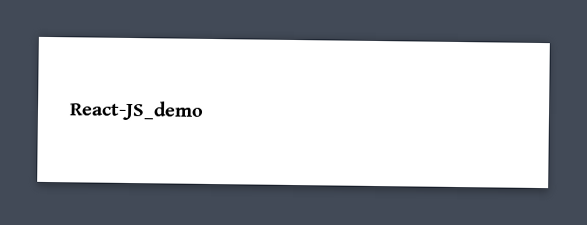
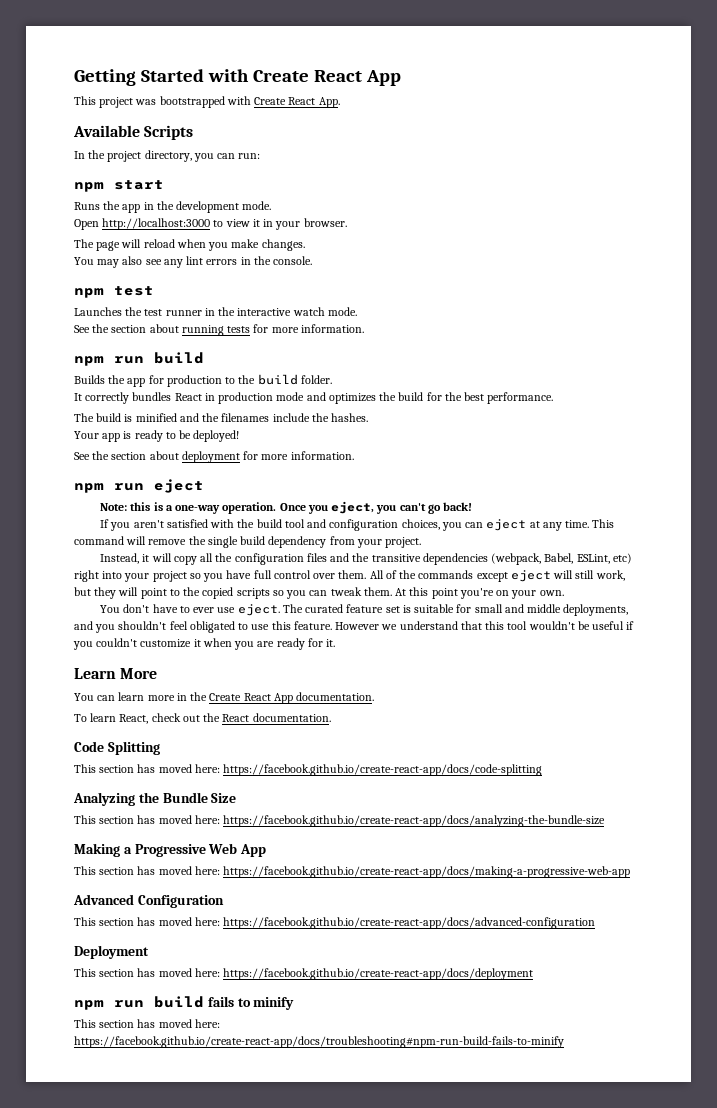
- React-JS_demo
+ Getting Started with Create React App
+ This project was bootstrapped with Create React App.
+ Available Scripts
+ In the project directory, you can run:
+ npm start
+ Runs the app in the development mode.
+ Open http://localhost:3000 to view it in your browser.
+ The page will reload when you make changes.
+ You may also see any lint errors in the console.
+ npm test
+ Launches the test runner in the interactive watch mode.
+ See the section about running tests for more information.
+ npm run build
+ Builds the app for production to the build folder.
+ It correctly bundles React in production mode and optimizes the build for the best performance.
+ The build is minified and the filenames include the hashes.
+ Your app is ready to be deployed!
+ See the section about deployment for more information.
+ npm run eject
+ Note: this is a one-way operation. Once you eject, you can't go back!
+ If you aren't satisfied with the build tool and configuration choices, you can eject at any time. This command will remove the single build dependency from your project.
+ Instead, it will copy all the configuration files and the transitive dependencies (webpack, Babel, ESLint, etc) right into your project so you have full control over them. All of the commands except eject will still work, but they will point to the copied scripts so you can tweak them. At this point you're on your own.
+ You don't have to ever use eject. The curated feature set is suitable for small and middle deployments, and you shouldn't feel obligated to use this feature. However we understand that this tool wouldn't be useful if you couldn't customize it when you are ready for it.
+ Learn More
+ You can learn more in the Create React App documentation.
+ To learn React, check out the React documentation.
+ Code Splitting
+ This section has moved here: https://facebook.github.io/create-react-app/docs/code-splitting
+ Analyzing the Bundle Size
+ This section has moved here: https://facebook.github.io/create-react-app/docs/analyzing-the-bundle-size
+ Making a Progressive Web App
+ This section has moved here: https://facebook.github.io/create-react-app/docs/making-a-progressive-web-app
+ Advanced Configuration
+ This section has moved here: https://facebook.github.io/create-react-app/docs/advanced-configuration
+ Deployment
+ This section has moved here: https://facebook.github.io/create-react-app/docs/deployment
+ npm run build fails to minify
+ This section has moved here: https://facebook.github.io/create-react-app/docs/troubleshooting#npm-run-build-fails-to-minify

